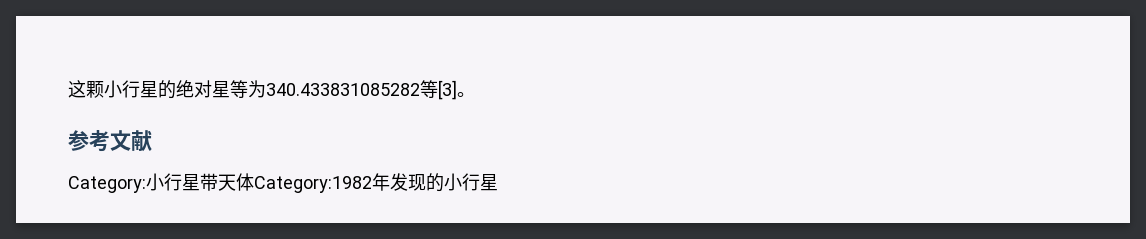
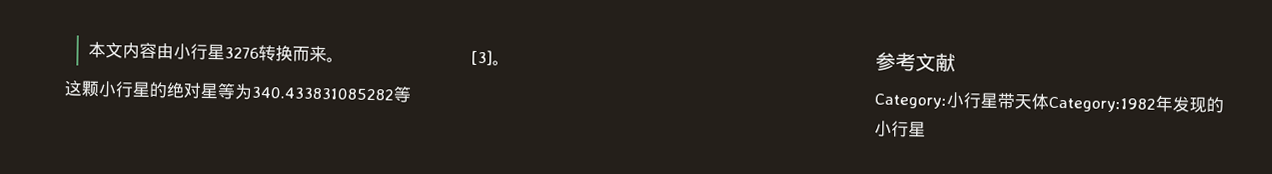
+ 本文内容由小行星3276转换而来。

